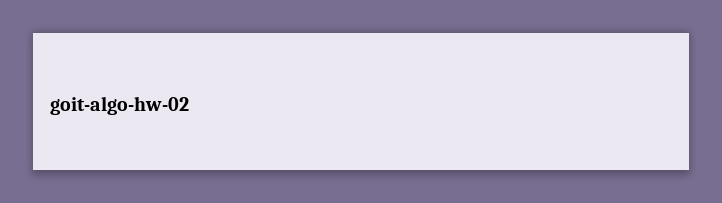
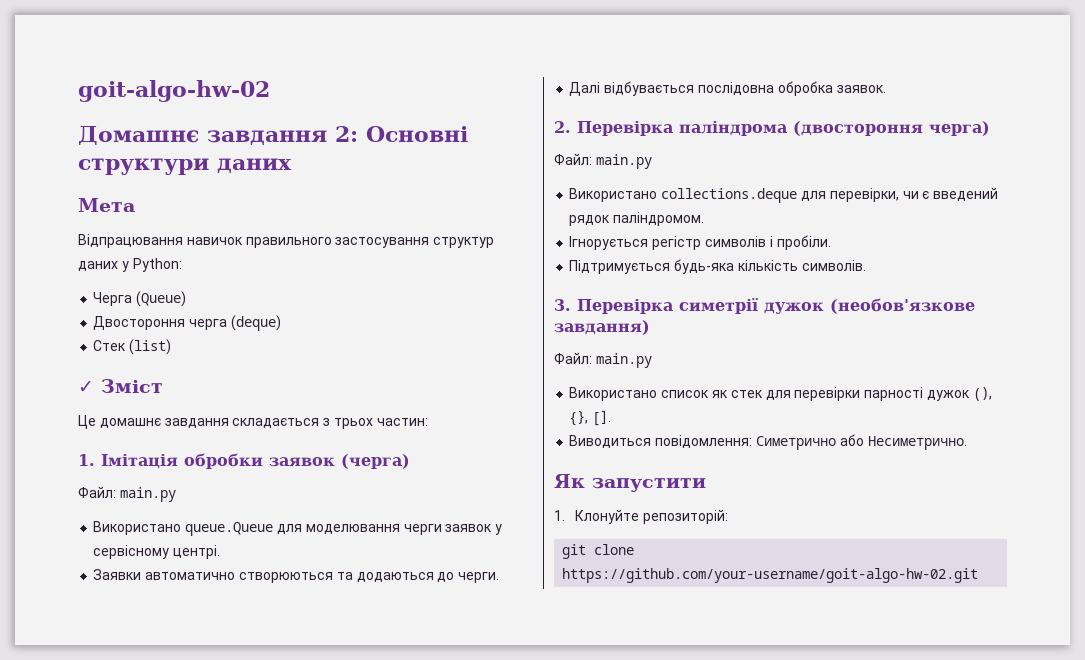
+ Домашнє завдання 2: Основні структури даних
+ Мета
+ Відпрацювання навичок правильного застосування структур даних у Python:
+ Черга (Queue)
+ Двостороння черга (deque)
+ Стек (list)
+ ✓ Зміст
+ Це домашнє завдання складається з трьох частин:
+ 1. Імітація обробки заявок (черга)
+ Файл: main.py
+ Використано queue.Queue для моделювання черги заявок у сервісному центрі.
+ Заявки автоматично створюються та додаються до черги.
+ Далі відбувається послідовна обробка заявок.
+ 2. Перевірка паліндрома (двостороння черга)
+ Файл: main.py
+ Використано collections.deque для перевірки, чи є введений рядок паліндромом.
+ Ігнорується регістр символів і пробіли.
+ Підтримується будь-яка кількість символів.
+ 3. Перевірка симетрії дужок (необов'язкове завдання)
+ Файл: main.py
+ Використано список як стек для перевірки парності дужок (), {}, [].
+ Виводиться повідомлення: Симетрично або Несиметрично.
+ Як запустити
+ 1. Клонуйте репозиторій:
+ git clone https://github.com/your-username/goit-algo-hw-02.git

